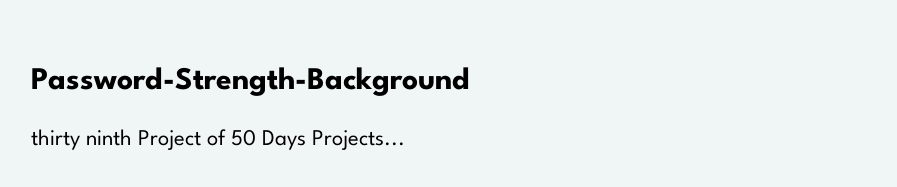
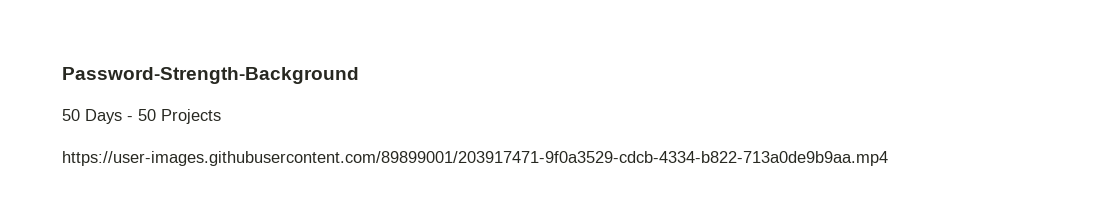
- thirty ninth Project of 50 Days Projects...
+ 50 Days - 50 Projects
+ https://user-images.githubusercontent.com/89899001/203917471-9f0a3529-cdcb-4334-b822-713a0de9b9aa.mp4

